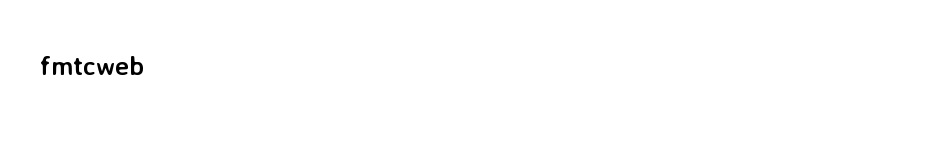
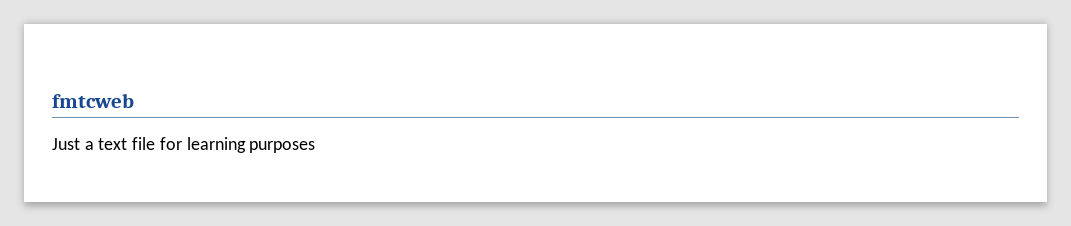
+ Just a text file for learning purposes

